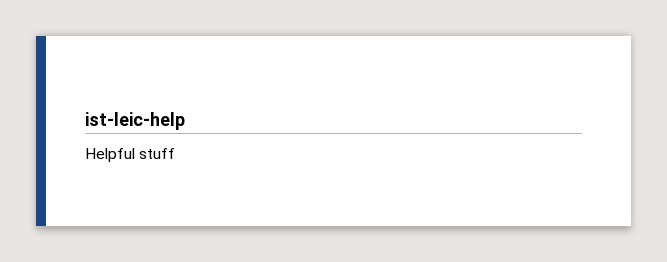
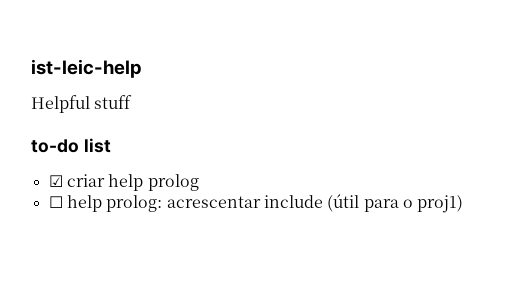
+ to-do list
+ ☑ criar help prolog
+ ☐ help prolog: acrescentar include (útil para o proj1)

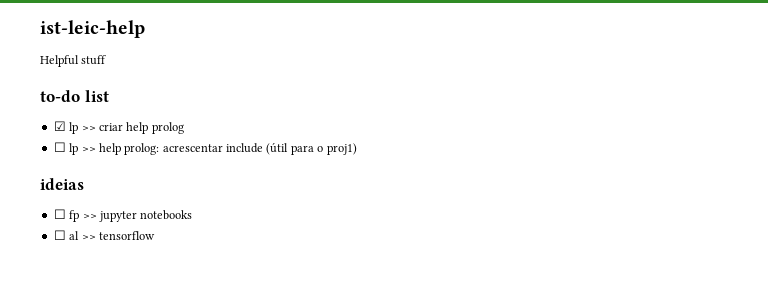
- ☑ criar help prolog
+ ☑ lp >> criar help prolog
- ☐ help prolog: acrescentar include (útil para o proj1)
+ ☐ lp >> help prolog: acrescentar include (útil para o proj1)
+ ideias
+ ☐ fp >> jupyter notebooks
+ ☐ al >> tensorflow

